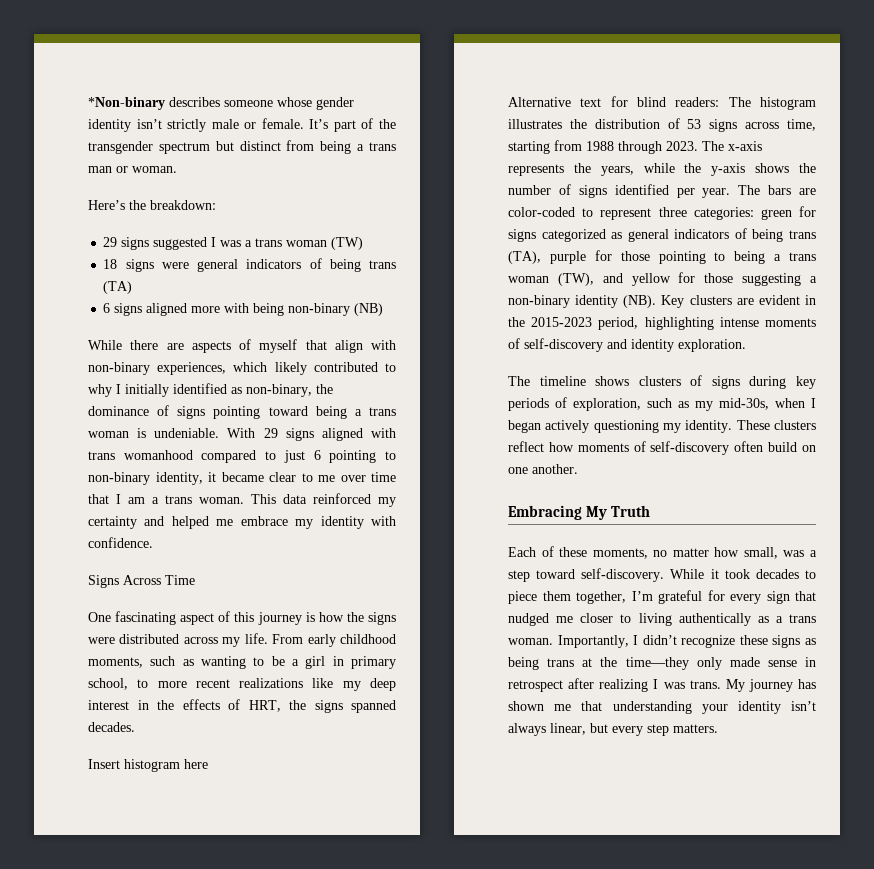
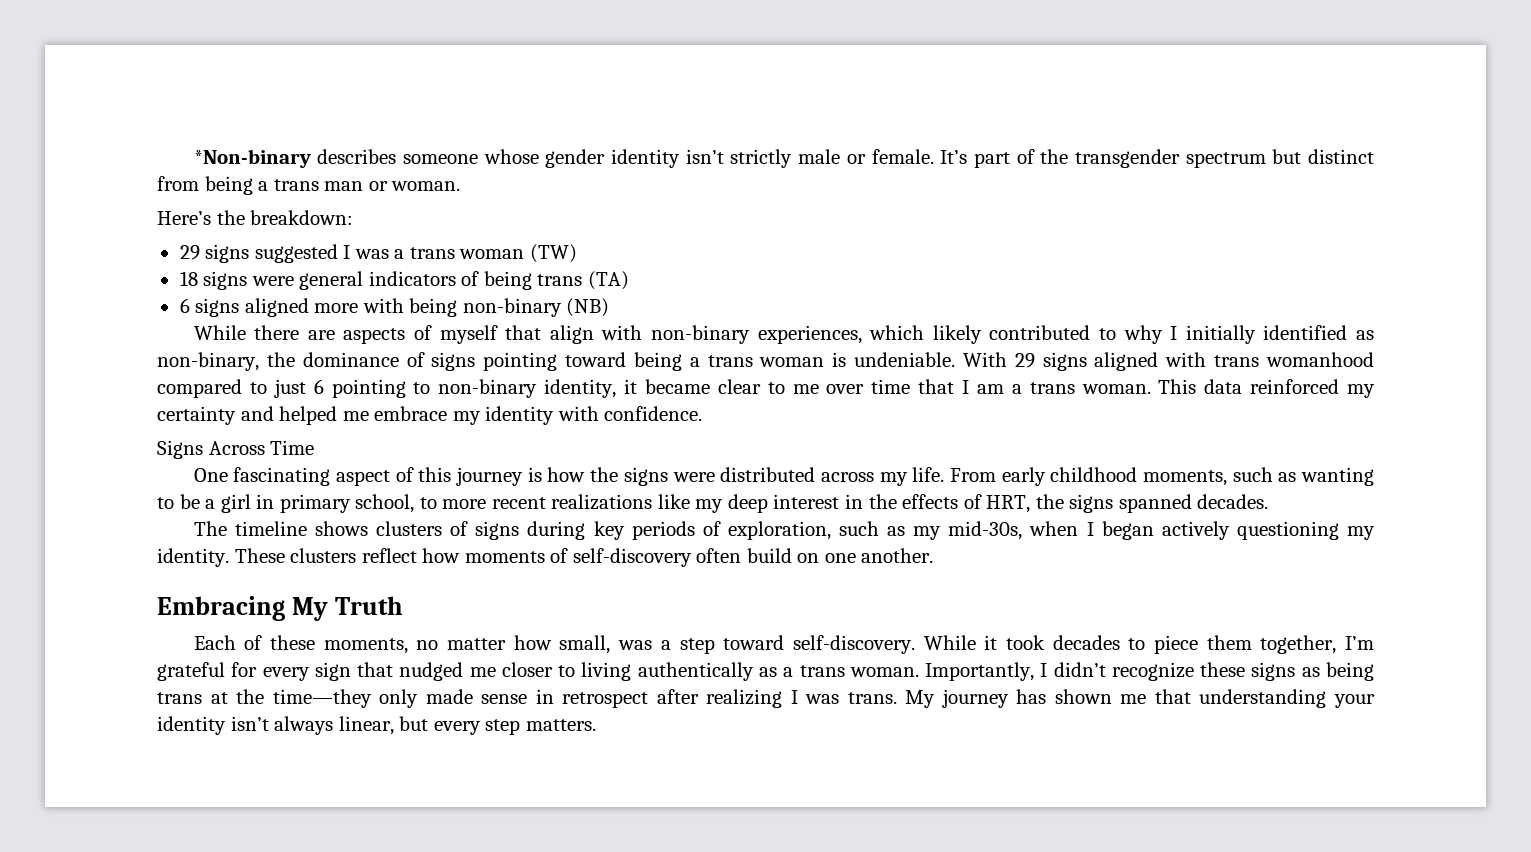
- Insert histogram here
- Alternative text for blind readers: The histogram illustrates the distribution of 53 signs across time, starting from 1988 through 2023. The x-axis represents the years, while the y-axis shows the number of signs identified per year. The bars are color-coded to represent three categories: green for signs categorized as general indicators of being trans (TA), purple for those pointing to being a trans woman (TW), and yellow for those suggesting a non-binary identity (NB). Key clusters are evident in the 2015-2023 period, highlighting intense moments of self-discovery and identity exploration.

